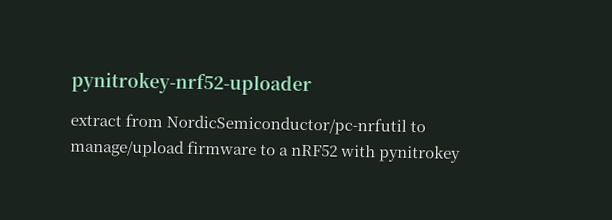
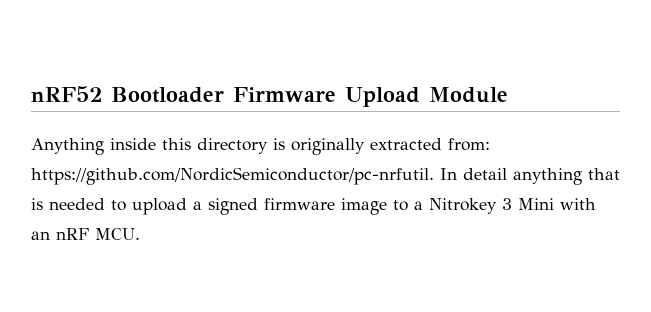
- pynitrokey-nrf52-uploader
- extract from NordicSemiconductor/pc-nrfutil to manage/upload firmware to a nRF52 with pynitrokey
+ nRF52 Bootloader Firmware Upload Module
+ Anything inside this directory is originally extracted from: https://github.com/NordicSemiconductor/pc-nrfutil. In detail anything that is needed to upload a signed firmware image to a Nitrokey 3 Mini with an nRF MCU.

